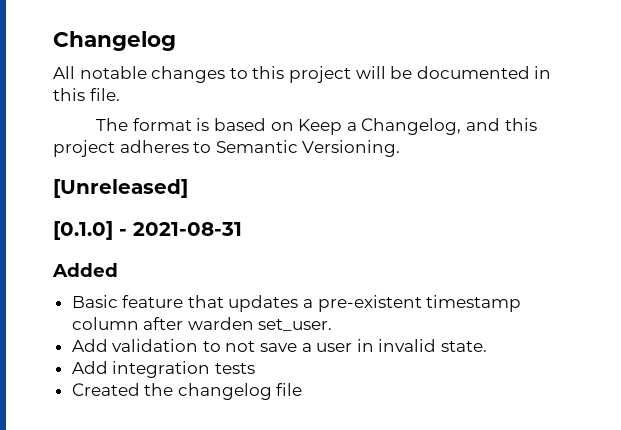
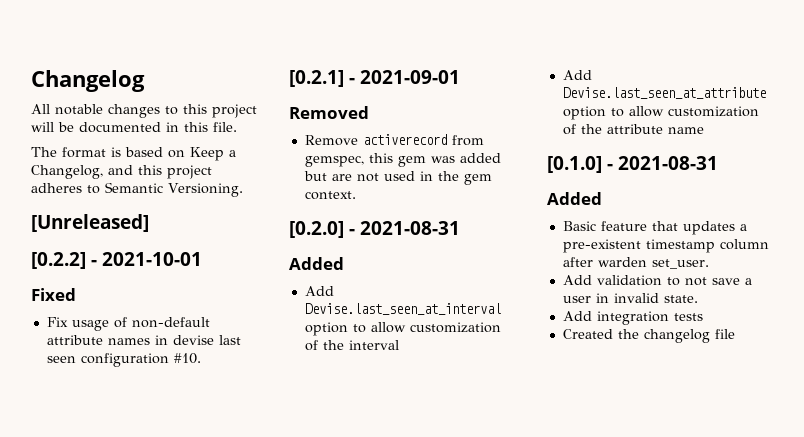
+ [0.2.2] - 2021-10-01
+ Fixed
+ Fix usage of non-default attribute names in devise last seen configuration #10.
+ [0.2.1] - 2021-09-01
+ Removed
+ Remove activerecord from gemspec, this gem was added but are not used in the gem context.
+ [0.2.0] - 2021-08-31
+ Added
+ Add Devise.last_seen_at_interval option to allow customization of the interval
+ Add Devise.last_seen_at_attribute option to allow customization of the attribute name

